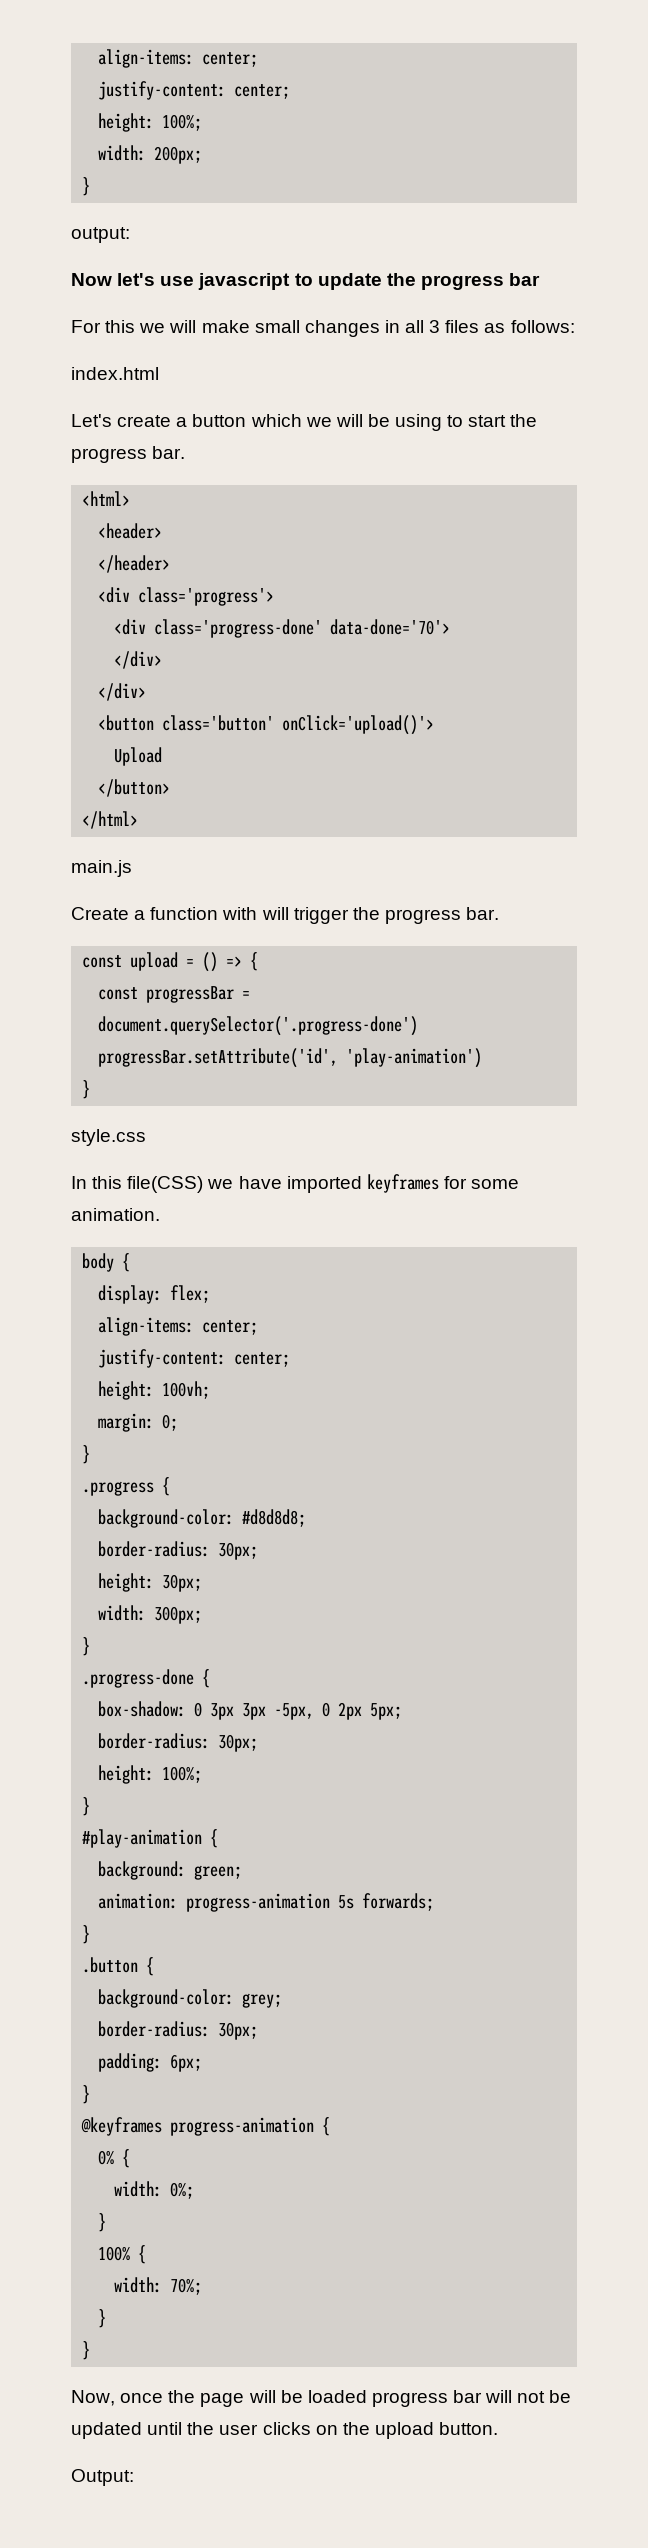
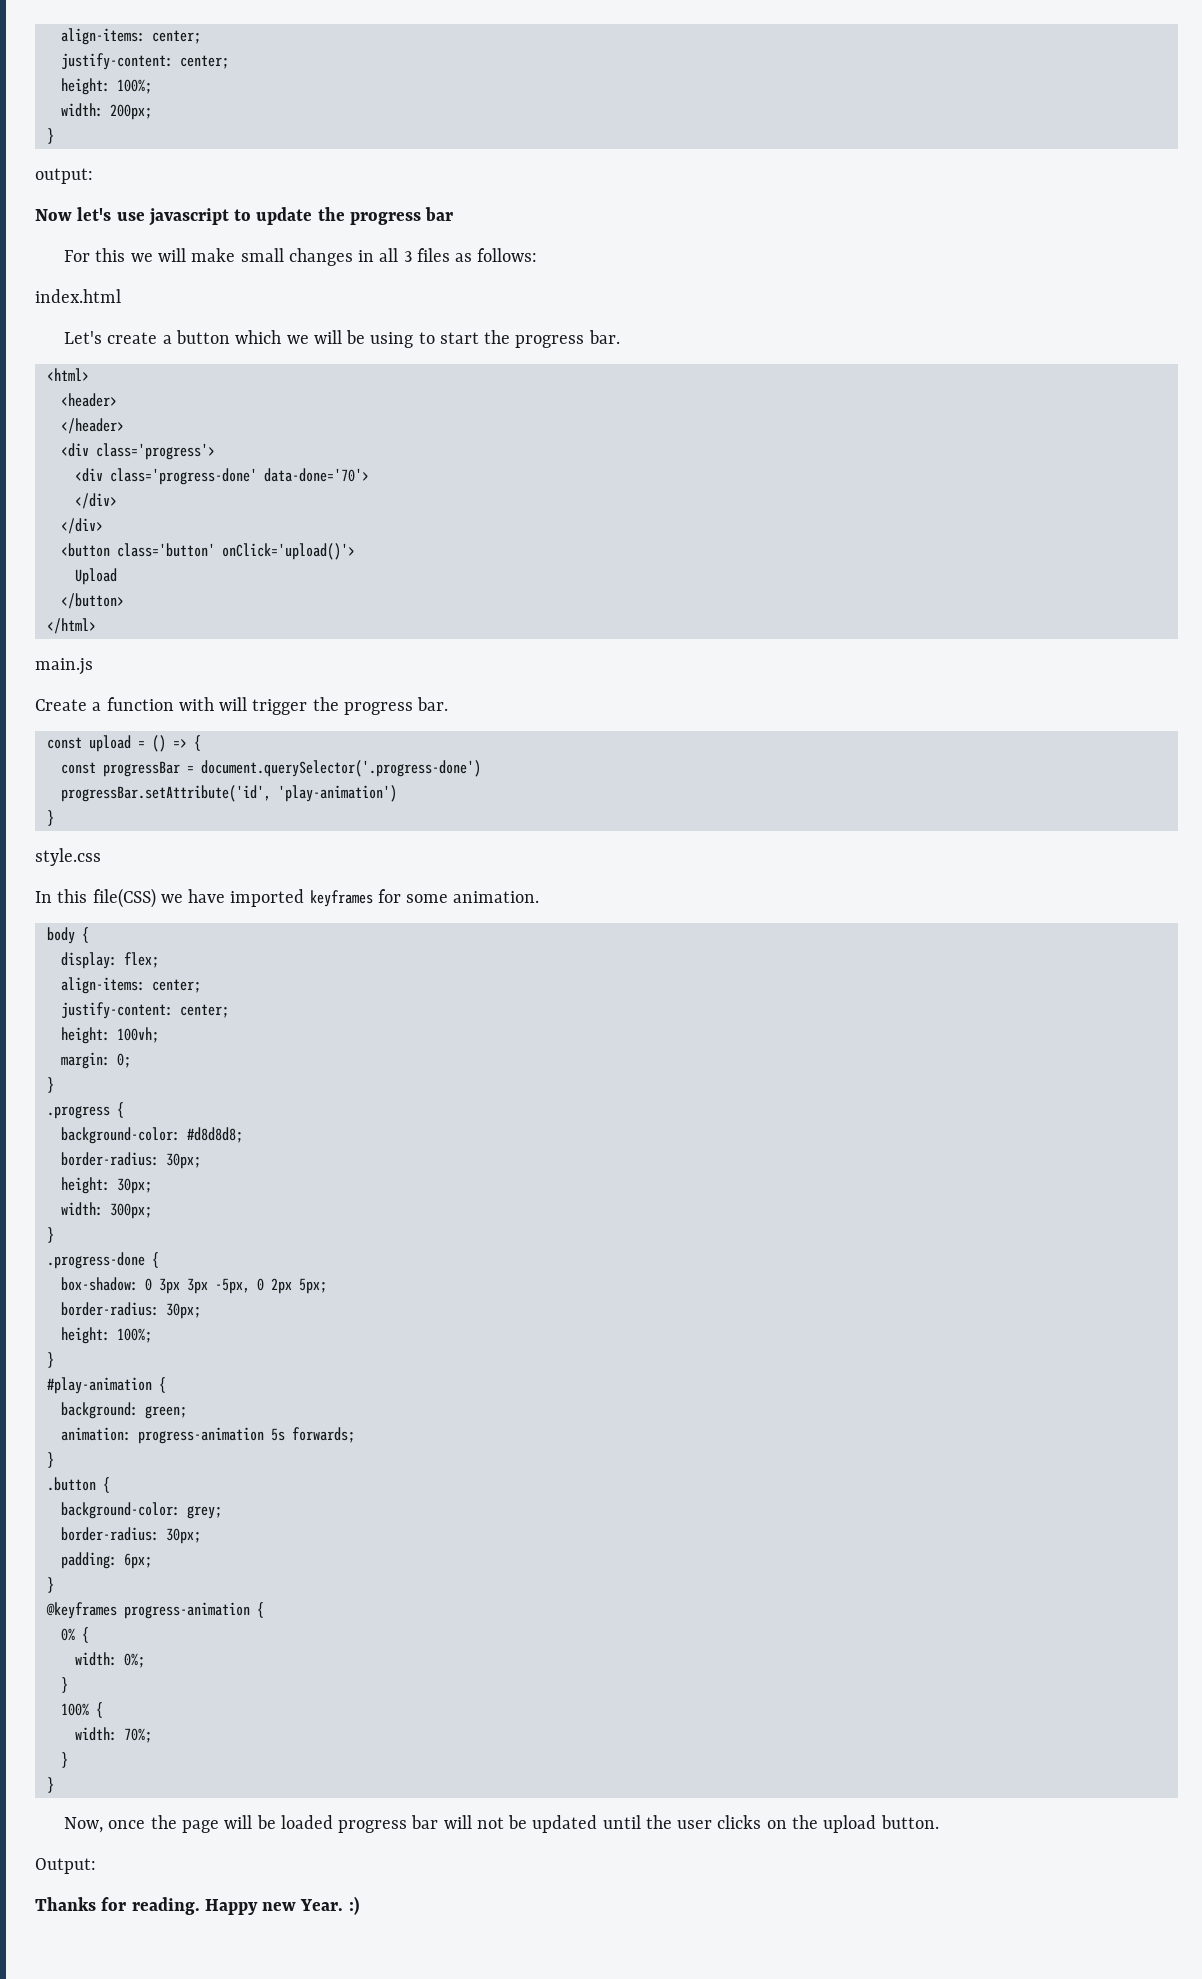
+ Thanks for reading. Happy new Year. :)

